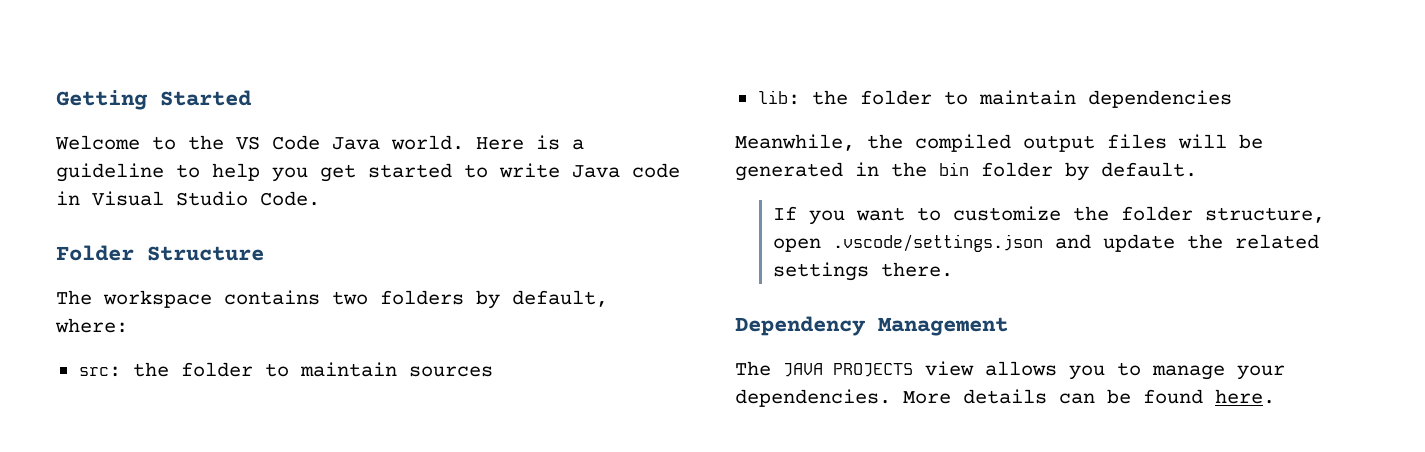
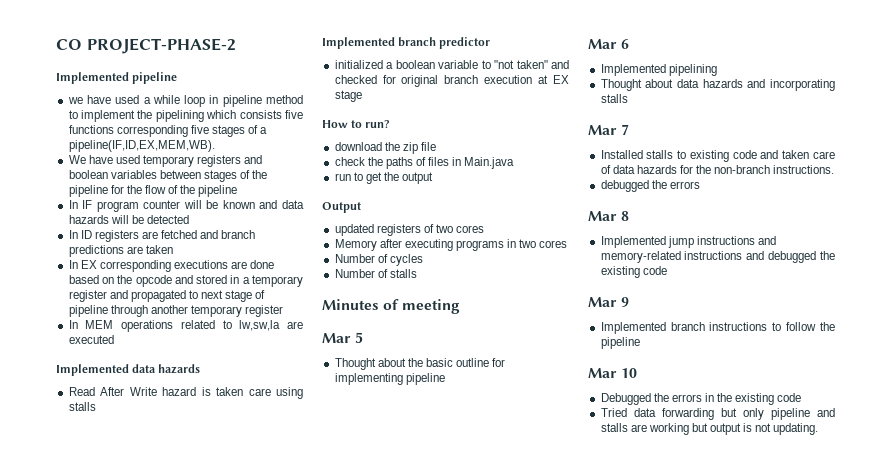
- Getting Started
- Welcome to the VS Code Java world. Here is a guideline to help you get started to write Java code in Visual Studio Code.
- Folder Structure
- The workspace contains two folders by default, where:
- src: the folder to maintain sources
- lib: the folder to maintain dependencies
- Meanwhile, the compiled output files will be generated in the bin folder by default.
- If you want to customize the folder structure, open .vscode/settings.json and update the related settings there.
- Dependency Management
- The JAVA PROJECTS view allows you to manage your dependencies. More details can be found here.
+ CO PROJECT-PHASE-2
+ Implemented pipeline
+ we have used a while loop in pipeline method to implement the pipelining which consists five functions corresponding five stages of a pipeline(IF,ID,EX,MEM,WB).
+ We have used temporary registers and boolean variables between stages of the pipeline for the flow of the pipeline
+ In IF program counter will be known and data hazards will be detected
+ In ID registers are fetched and branch predictions are taken
+ In EX corresponding executions are done based on the opcode and stored in a temporary register and propagated to next stage of pipeline through another temporary register
+ In MEM operations related to lw,sw,la are executed
+ Implemented data hazards
+ Read After Write hazard is taken care using stalls
+ Implemented branch predictor
+ initialized a boolean variable to "not taken" and checked for original branch execution at EX stage
+ How to run?
+ download the zip file
+ check the paths of files in Main.java
+ run to get the output
+ Output
+ updated registers of two cores
+ Memory after executing programs in two cores
+ Number of cycles
+ Number of stalls
+ Minutes of meeting
+ Mar 5
+ Thought about the basic outline for implementing pipeline
+ Mar 6
+ Implemented pipelining
+ Thought about data hazards and incorporating stalls
+ Mar 7
+ Installed stalls to existing code and taken care of data hazards for the non-branch instructions.
+ debugged the errors
+ Mar 8
+ Implemented jump instructions and memory-related instructions and debugged the existing code
+ Mar 9
+ Implemented branch instructions to follow the pipeline
+ Mar 10
+ Debugged the errors in the existing code
+ Tried data forwarding but only pipeline and stalls are working but output is not updating.

